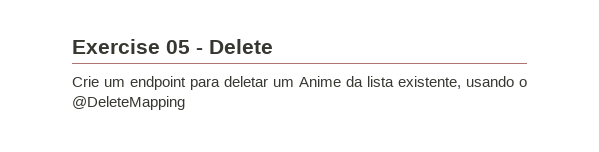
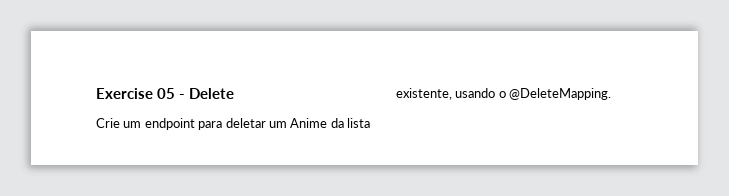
- Crie um endpoint para deletar um Anime da lista existente, usando o @DeleteMapping
+ Crie um endpoint para deletar um Anime da lista existente, usando o @DeleteMapping.

